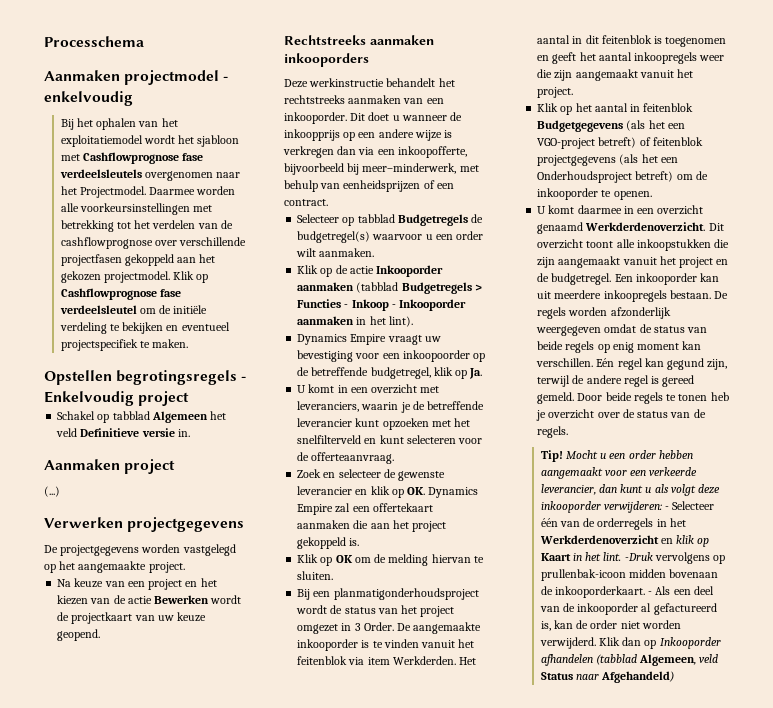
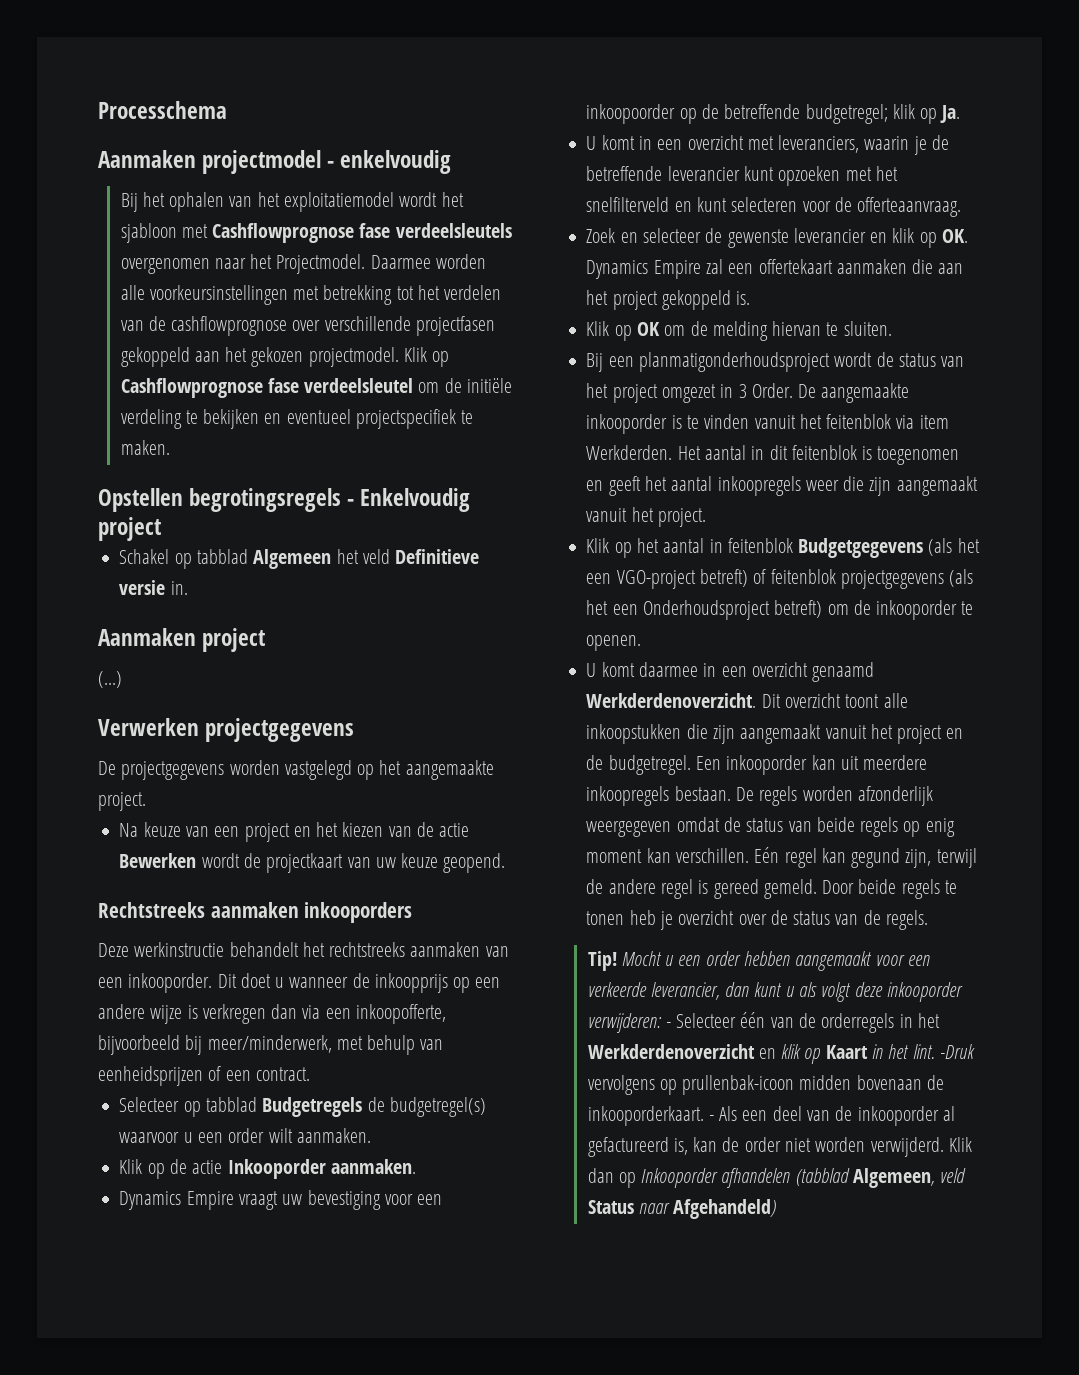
- Dit doet u wanneer de inkoopprijs op een andere wijze is verkregen dan via een inkoopofferte, bijvoorbeeld bij meer–minderwerk, met behulp van eenheidsprijzen of een contract.
+ Dit doet u wanneer de inkoopprijs op een andere wijze is verkregen dan via een inkoopofferte, bijvoorbeeld bij meer/minderwerk, met behulp van eenheidsprijzen of een contract.
- Klik op de actie Inkooporder aanmaken (tabblad Budgetregels > Functies - Inkoop - Inkooporder aanmaken in het lint).
+ Klik op de actie Inkooporder aanmaken.
- Dynamics Empire vraagt uw bevestiging voor een inkoopoorder op de betreffende budgetregel, klik op Ja.
+ Dynamics Empire vraagt uw bevestiging voor een inkoopoorder op de betreffende budgetregel; klik op Ja.

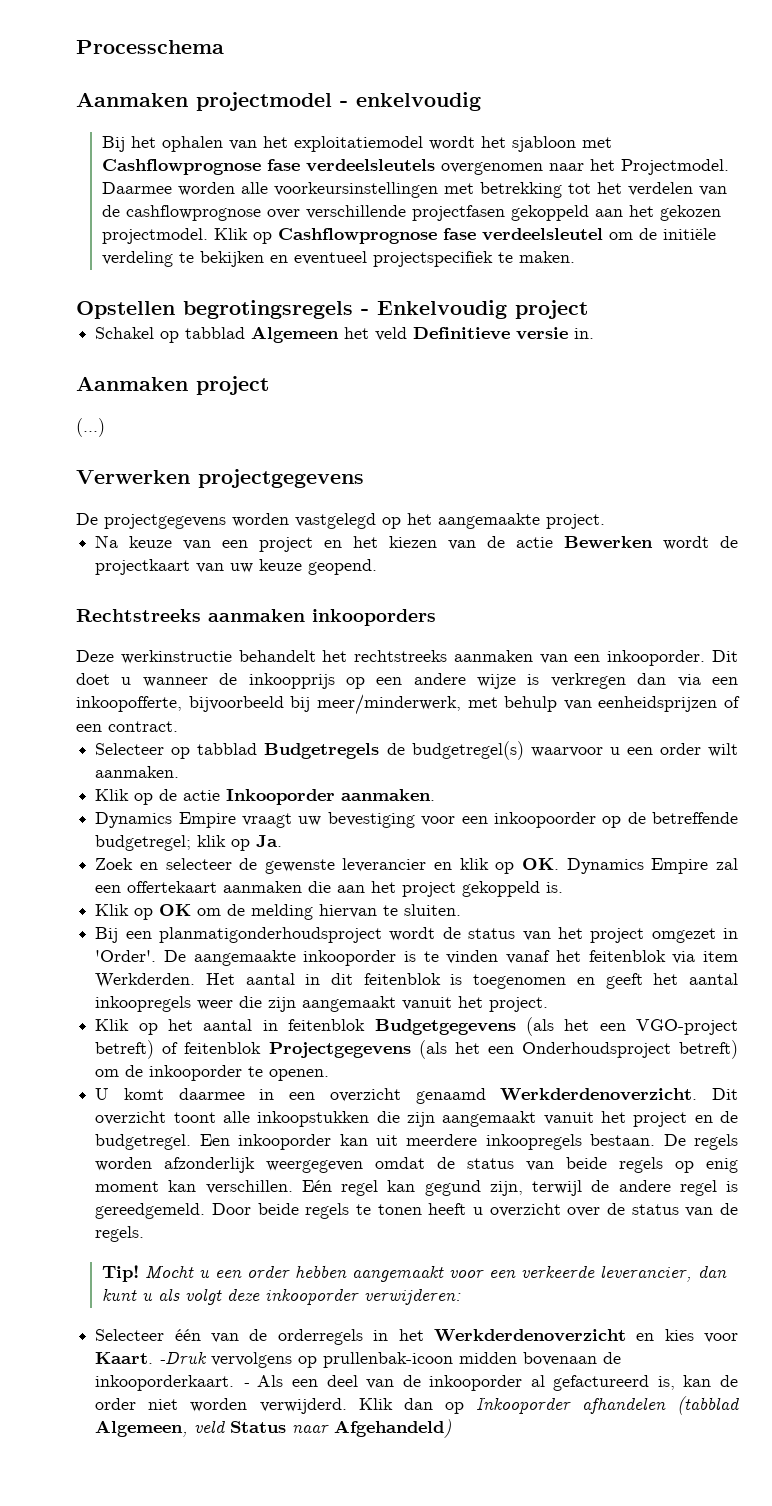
- U komt in een overzicht met leveranciers, waarin je de betreffende leverancier kunt opzoeken met het snelfilterveld en kunt selecteren voor de offerteaanvraag.
- Bij een planmatigonderhoudsproject wordt de status van het project omgezet in 3 Order.
+ Bij een planmatigonderhoudsproject wordt de status van het project omgezet in 'Order'.
- De aangemaakte inkooporder is te vinden vanuit het feitenblok via item Werkderden.
+ De aangemaakte inkooporder is te vinden vanaf het feitenblok via item Werkderden.
- Klik op het aantal in feitenblok Budgetgegevens (als het een VGO-project betreft) of feitenblok projectgegevens (als het een Onderhoudsproject betreft) om de inkooporder te openen.
+ Klik op het aantal in feitenblok Budgetgegevens (als het een VGO-project betreft) of feitenblok Projectgegevens (als het een Onderhoudsproject betreft) om de inkooporder te openen.
- Eén regel kan gegund zijn, terwijl de andere regel is gereed gemeld.
+ Eén regel kan gegund zijn, terwijl de andere regel is gereedgemeld.
- Door beide regels te tonen heb je overzicht over de status van de regels.
+ Door beide regels te tonen heeft u overzicht over de status van de regels.
- Mocht u een order hebben aangemaakt voor een verkeerde leverancier, dan kunt u als volgt deze inkooporder verwijderen: - Selecteer één van de orderregels in het Werkderdenoverzicht en klik op Kaart in het lint.
+ Mocht u een order hebben aangemaakt voor een verkeerde leverancier, dan kunt u als volgt deze inkooporder verwijderen:
+ Selecteer één van de orderregels in het Werkderdenoverzicht en kies voor Kaart.

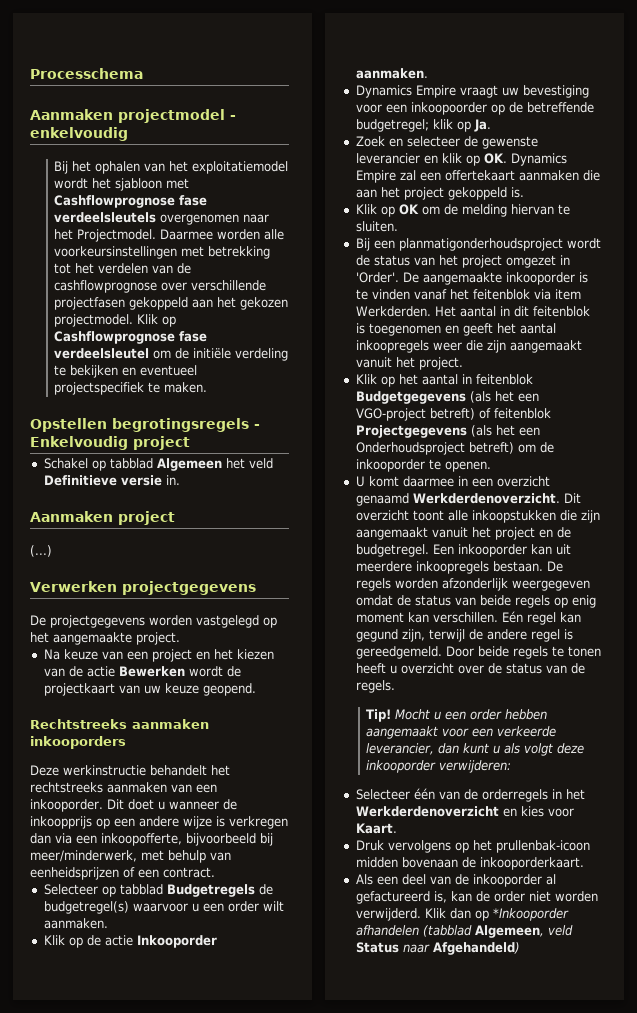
- Selecteer één van de orderregels in het Werkderdenoverzicht en kies voor Kaart. -Druk vervolgens op prullenbak-icoon midden bovenaan de inkooporderkaart. - Als een deel van de inkooporder al gefactureerd is, kan de order niet worden verwijderd.
+ Selecteer één van de orderregels in het Werkderdenoverzicht en kies voor Kaart.
+ Druk vervolgens op het prullenbak-icoon midden bovenaan de inkooporderkaart.
+ Als een deel van de inkooporder al gefactureerd is, kan de order niet worden verwijderd.
- Klik dan op Inkooporder afhandelen (tabblad Algemeen, veld Status naar Afgehandeld)
+ Klik dan op *Inkooporder afhandelen (tabblad Algemeen, veld Status naar Afgehandeld)

